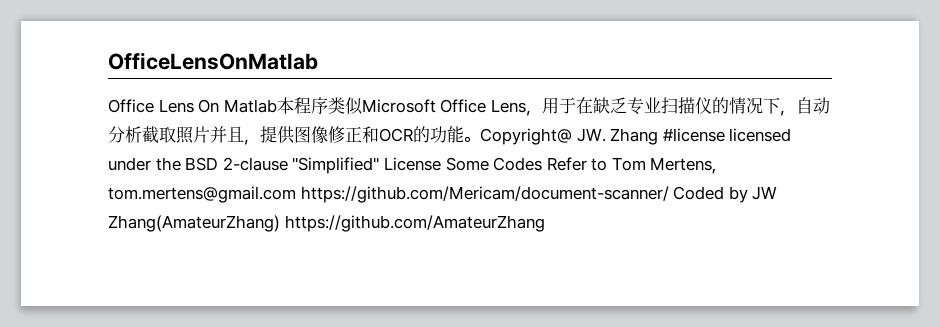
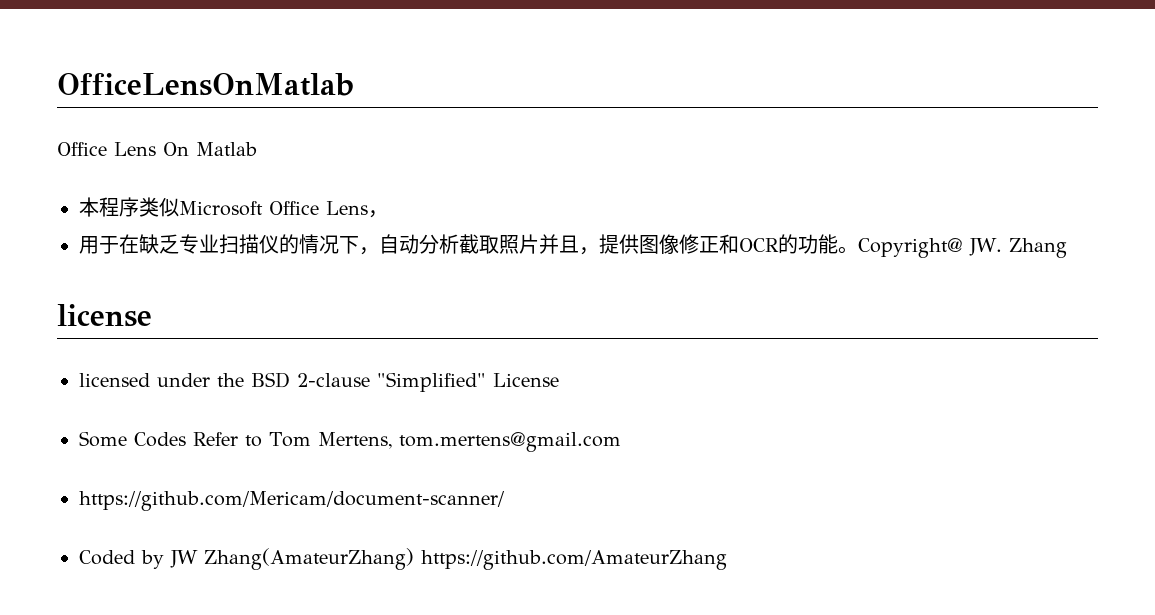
- Office Lens On Matlab本程序类似Microsoft Office Lens，用于在缺乏专业扫描仪的情况下，自动分析截取照片并且，提供图像修正和OCR的功能。
+ Office Lens On Matlab
+ 本程序类似Microsoft Office Lens，
+ 用于在缺乏专业扫描仪的情况下，自动分析截取照片并且，提供图像修正和OCR的功能。
- Copyright@ JW. Zhang #license licensed under the BSD 2-clause "Simplified" License Some Codes Refer to Tom Mertens, tom.mertens@gmail.com https://github.com/Mericam/document-scanner/ Coded by JW Zhang(AmateurZhang) https://github.com/AmateurZhang
+ Copyright@ JW. Zhang
+ license
+ licensed under the BSD 2-clause "Simplified" License
+ Some Codes Refer to Tom Mertens, tom.mertens@gmail.com
+ https://github.com/Mericam/document-scanner/
+ Coded by JW Zhang(AmateurZhang) https://github.com/AmateurZhang

